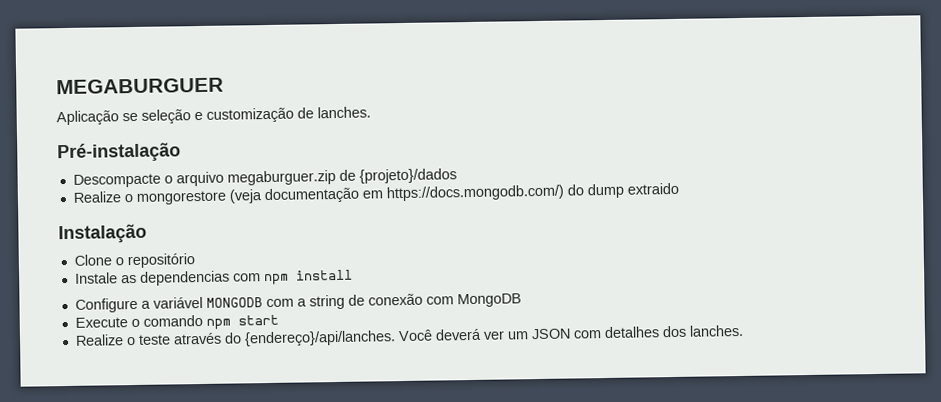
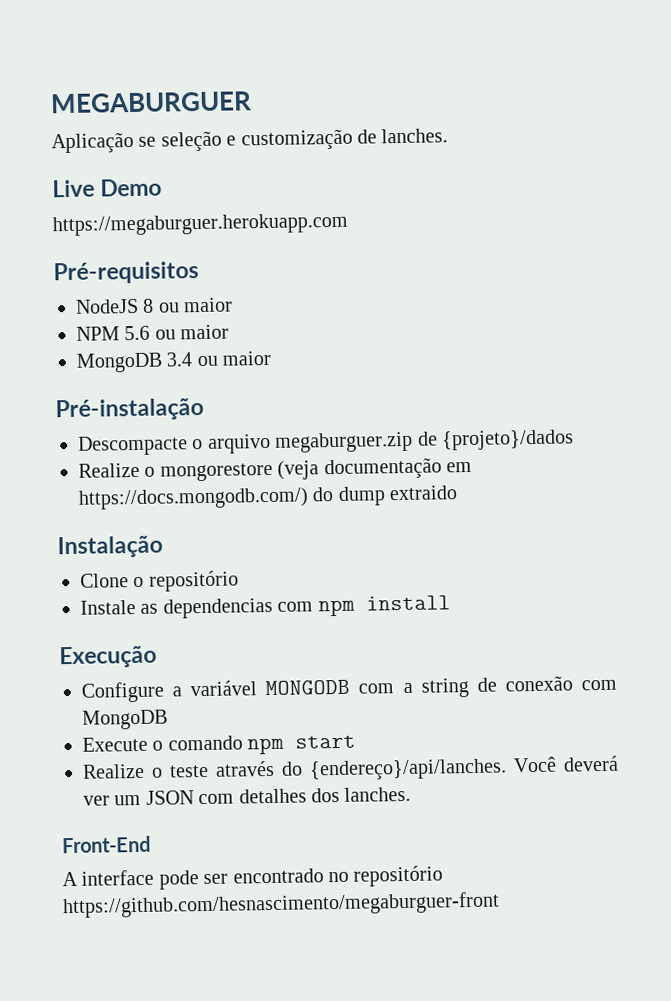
+ Live Demo
+ https://megaburguer.herokuapp.com
+ Pré-requisitos
+ NodeJS 8 ou maior
+ NPM 5.6 ou maior
+ MongoDB 3.4 ou maior
+ Execução
+ Front-End
+ A interface pode ser encontrado no repositório https://github.com/hesnascimento/megaburguer-front

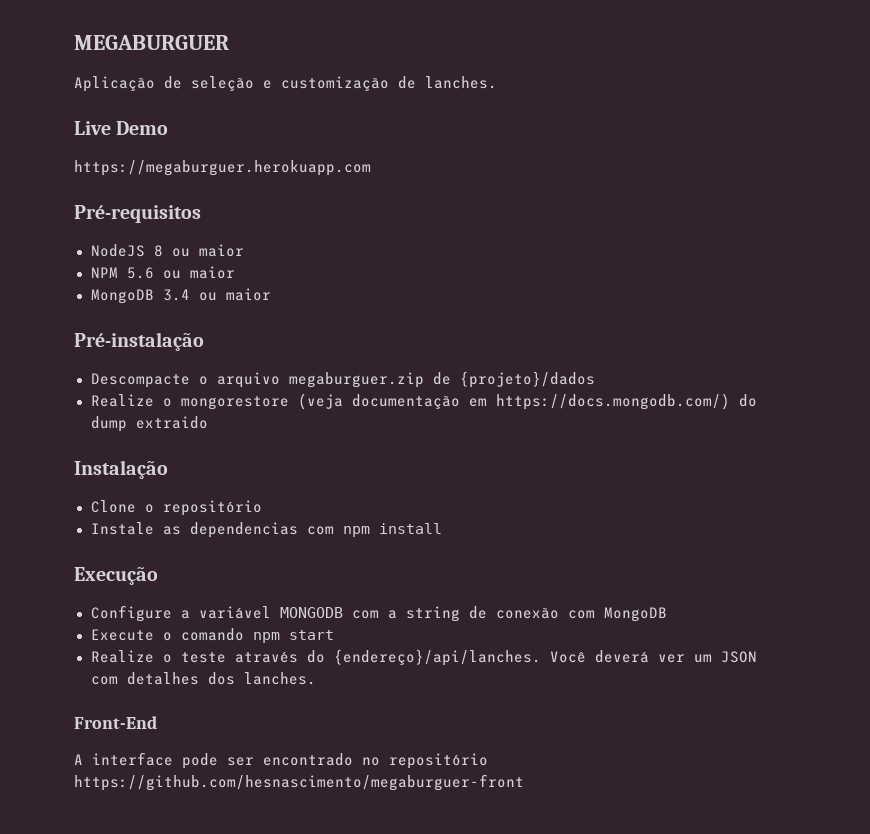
- Aplicação se seleção e customização de lanches.
+ Aplicação de seleção e customização de lanches.

